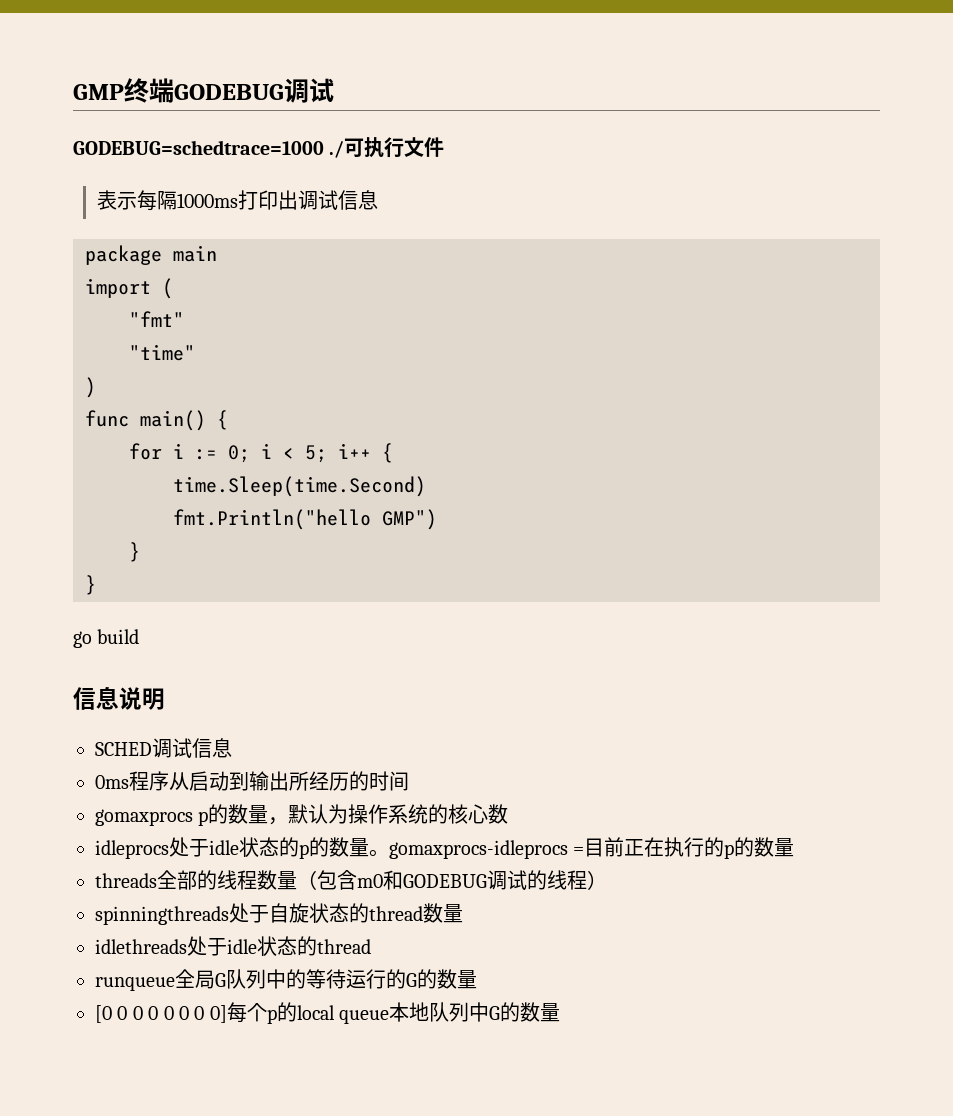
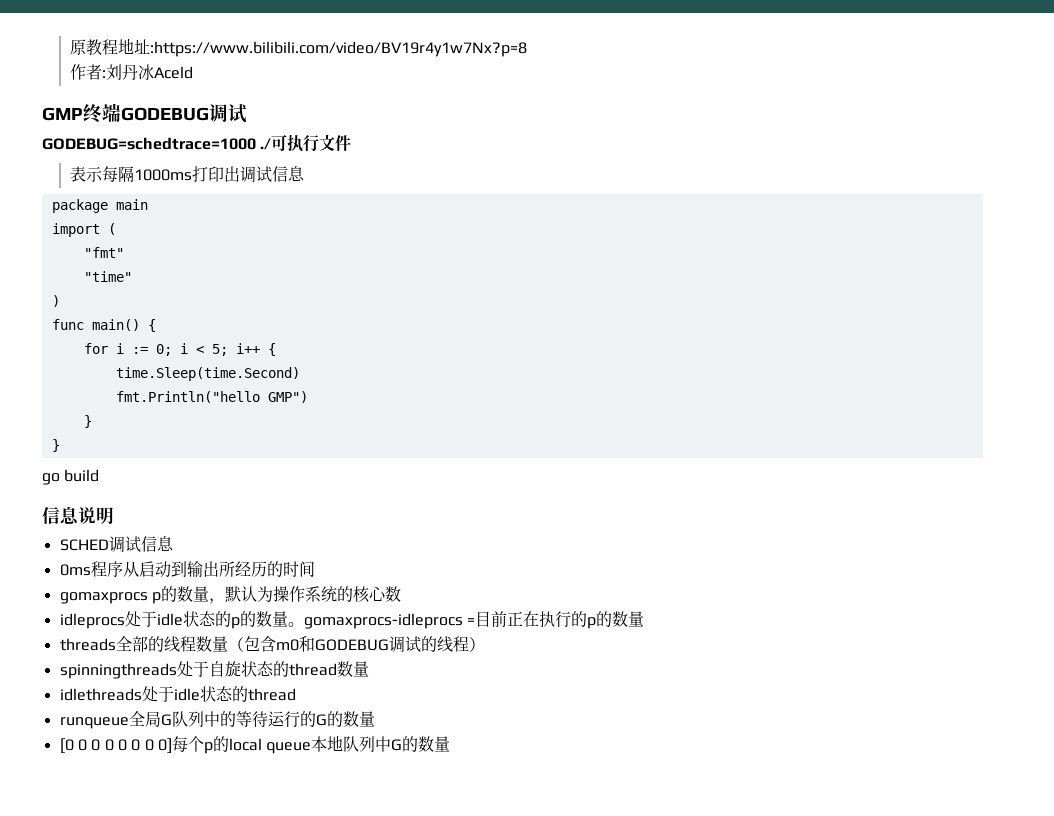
+ 原教程地址:https://www.bilibili.com/video/BV19r4y1w7Nx?p=8
+ 作者:刘丹冰Aceld

